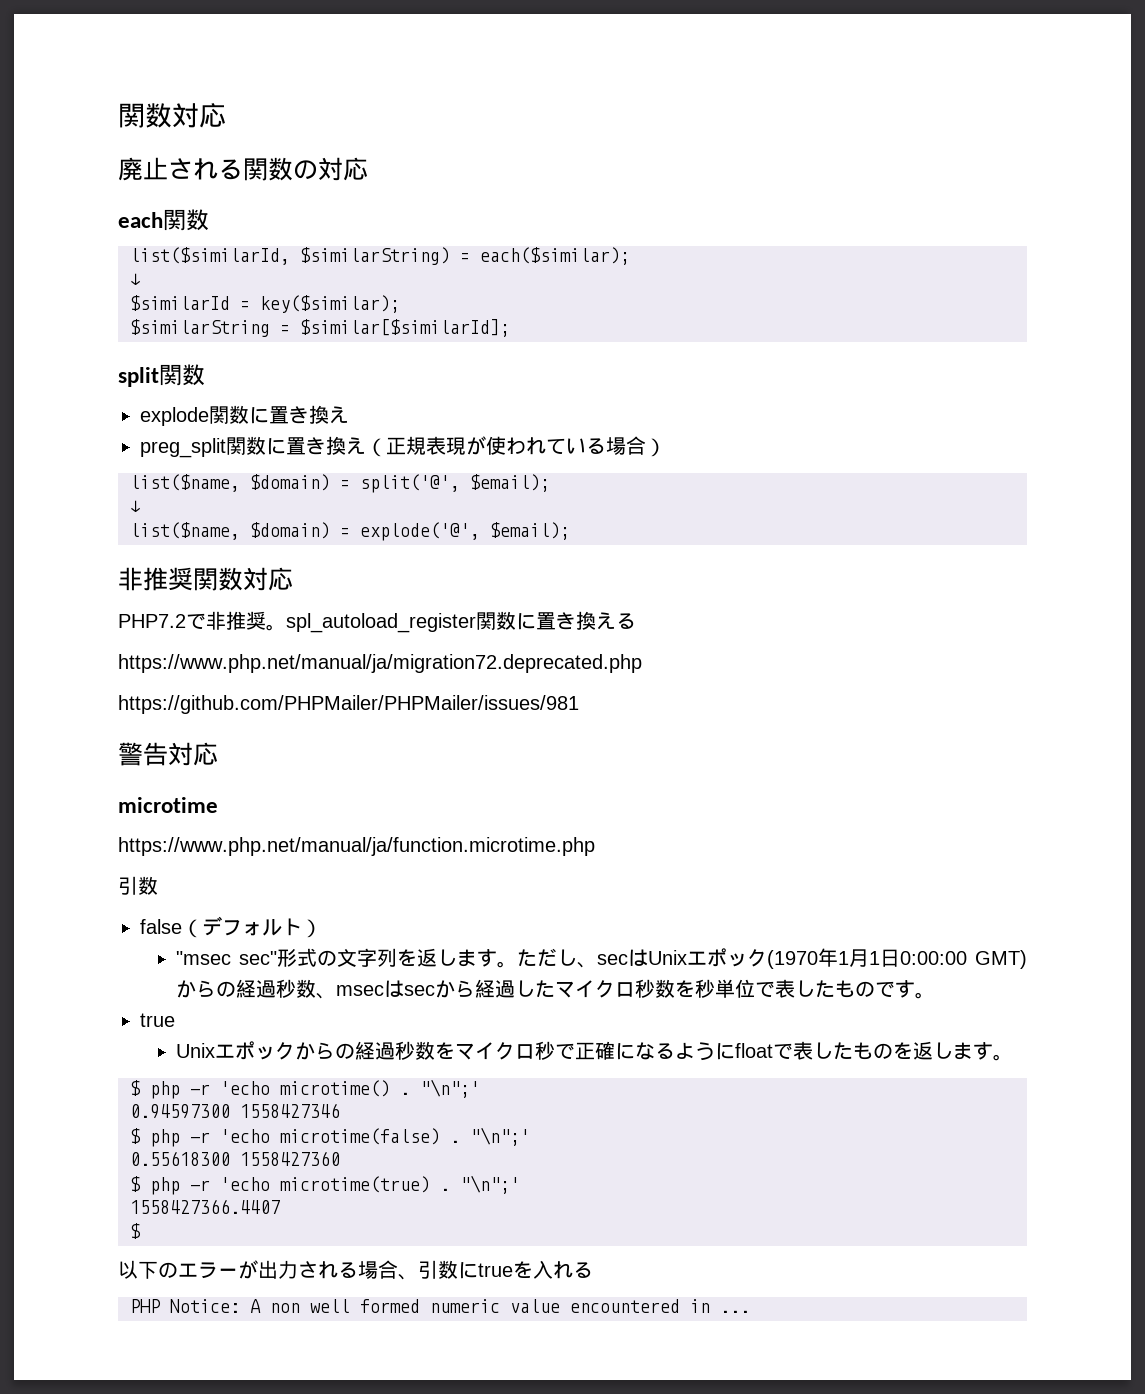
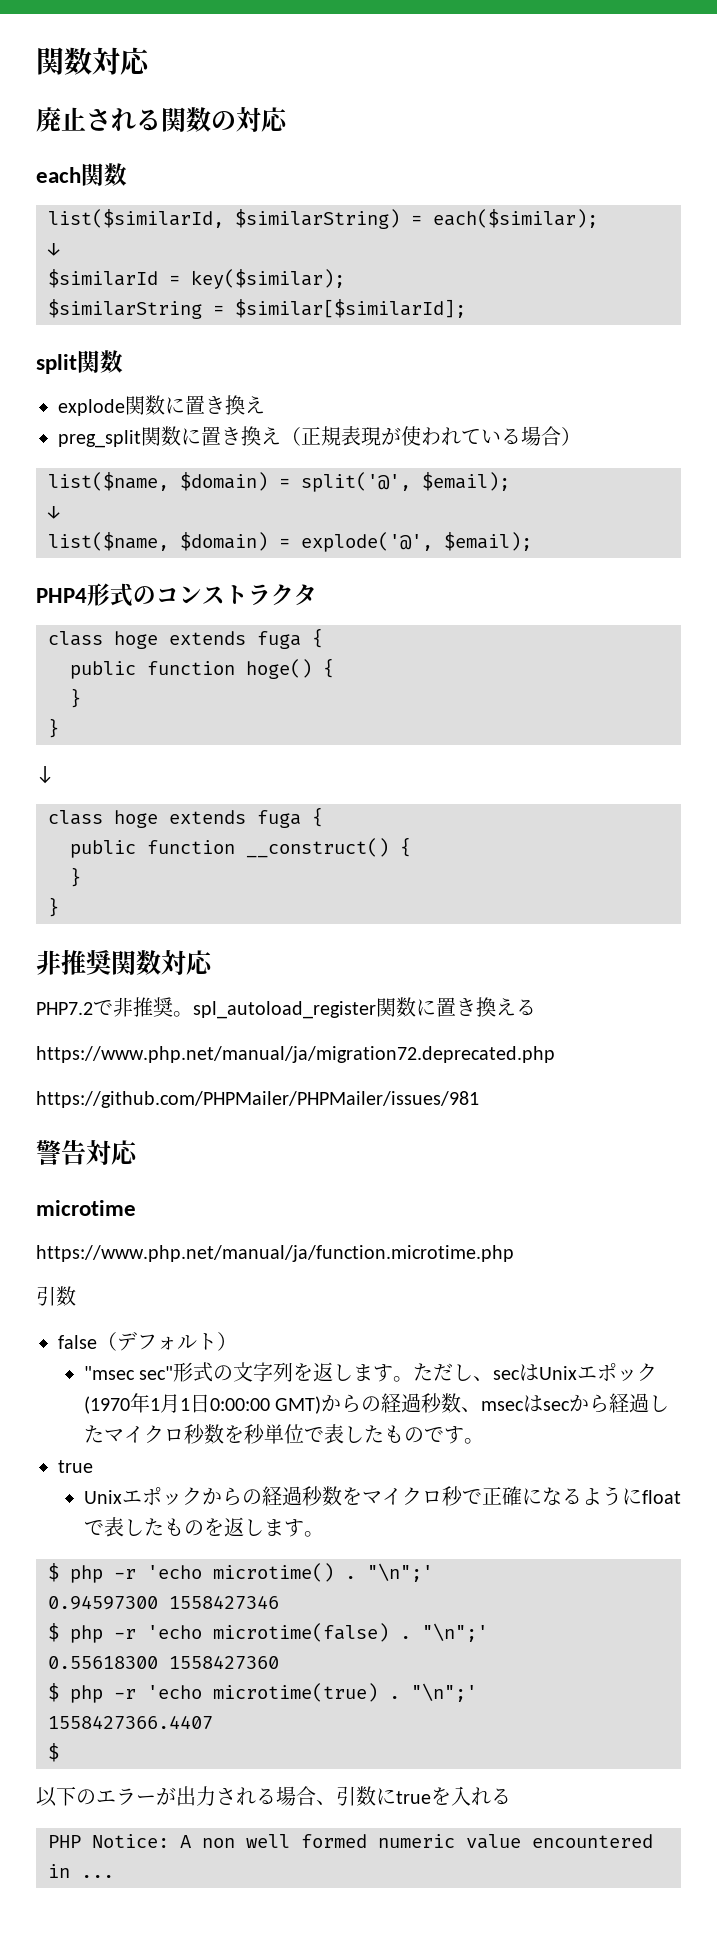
+ PHP4形式のコンストラクタ
+ class hoge extends fuga {
+ public function hoge() {
+ }
+ }
+ ↓
+ class hoge extends fuga {
+ public function __construct() {
+ }
+ }

